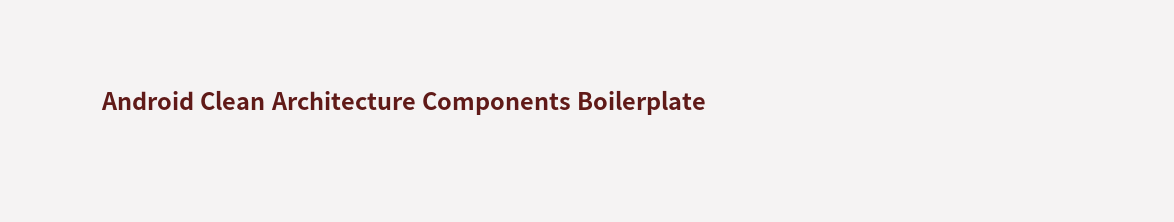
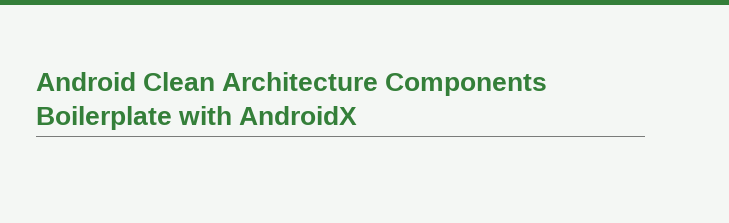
- Android Clean Architecture Components Boilerplate
+ Android Clean Architecture Components Boilerplate with AndroidX

